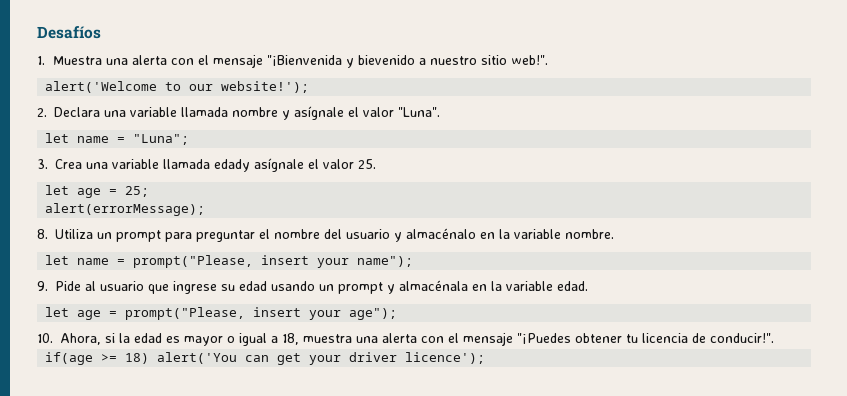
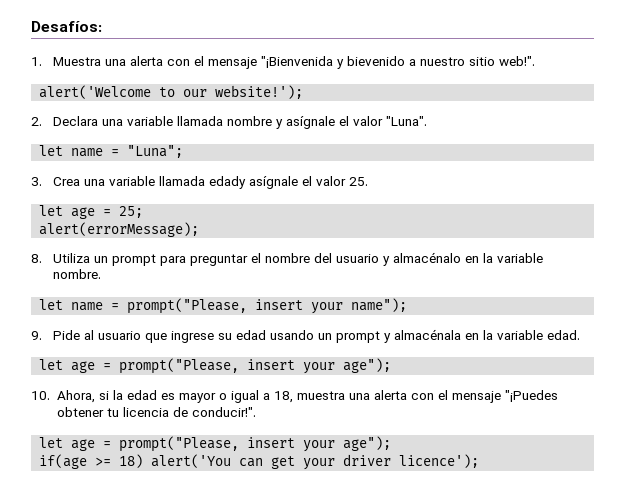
- Desafíos
+ Desafíos:
  10. Ahora, si la edad es mayor o igual a 18, muestra una alerta con el mensaje "¡Puedes obtener tu licencia de conducir!".
+ let age = prompt("Please, insert your age");

